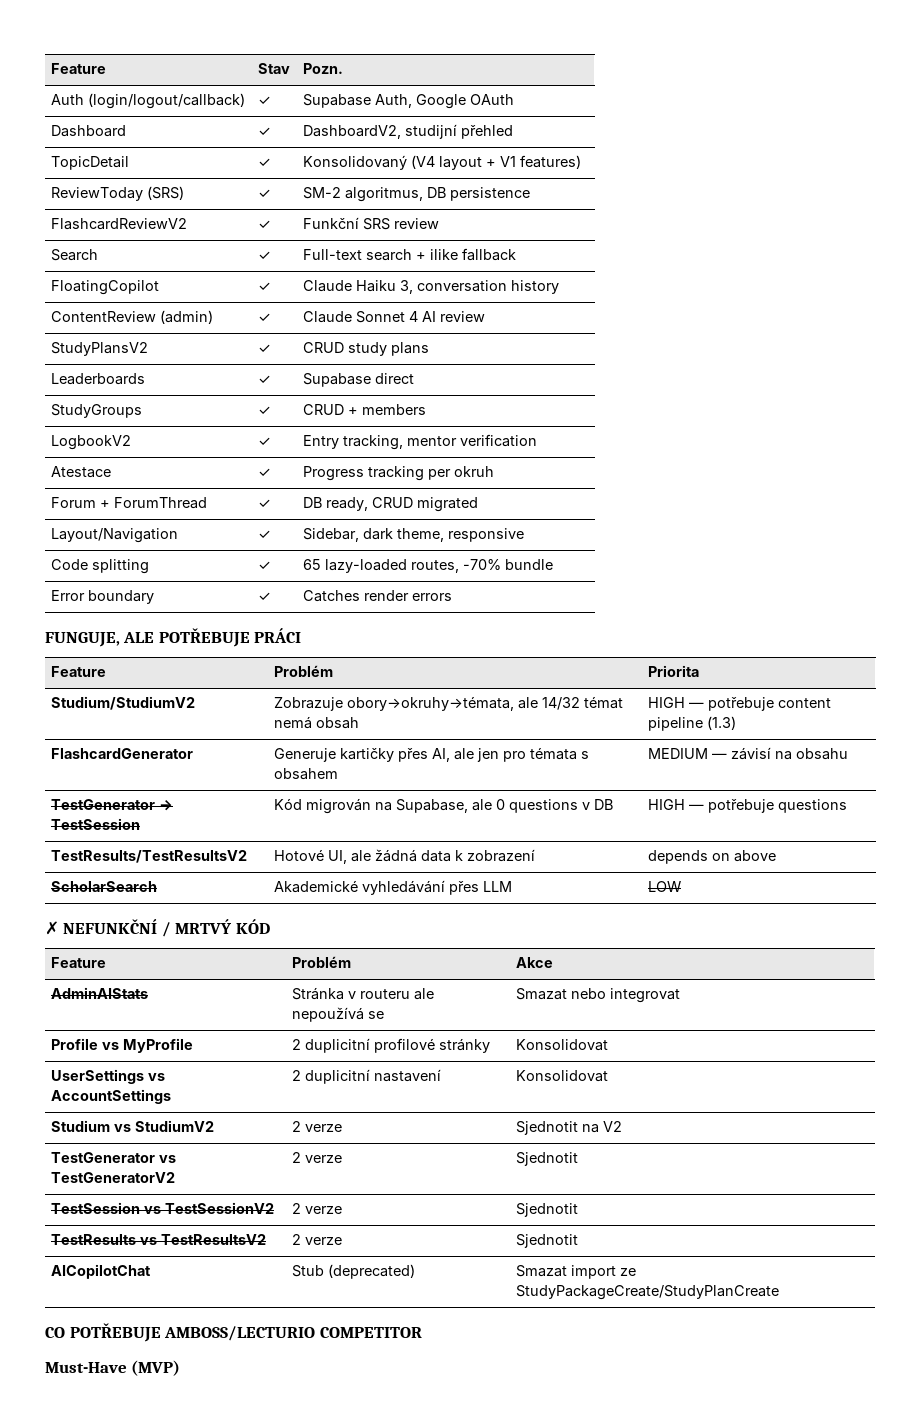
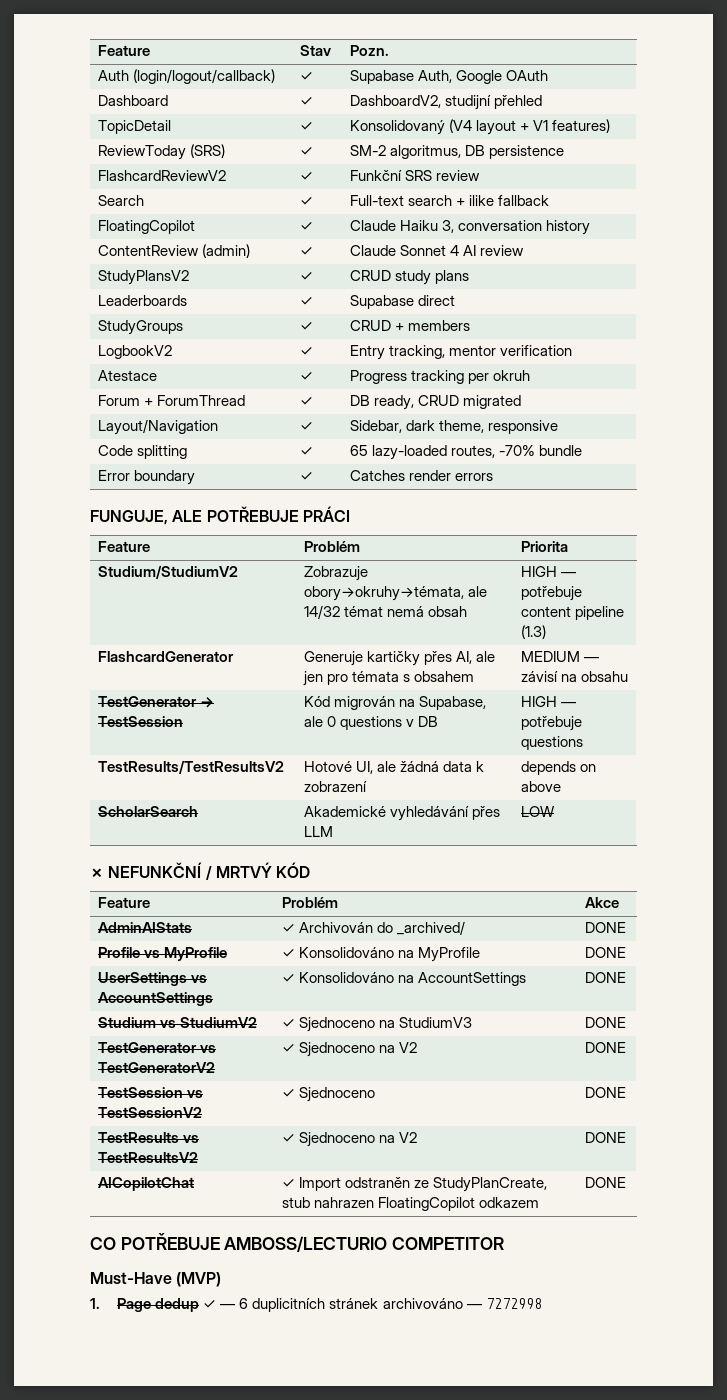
- AdminAIStats | Stránka v routeru ale nepoužívá se | Smazat nebo integrovat
- Profile vs MyProfile | 2 duplicitní profilové stránky | Konsolidovat
- UserSettings vs AccountSettings | 2 duplicitní nastavení | Konsolidovat
- Studium vs StudiumV2 | 2 verze | Sjednotit na V2
- TestGenerator vs TestGeneratorV2 | 2 verze | Sjednotit
+ AdminAIStats | ✓ Archivován do _archived/ | DONE
+ Profile vs MyProfile | ✓ Konsolidováno na MyProfile | DONE
+ UserSettings vs AccountSettings | ✓ Konsolidováno na AccountSettings | DONE
+ Studium vs StudiumV2 | ✓ Sjednoceno na StudiumV3 | DONE
+ TestGenerator vs TestGeneratorV2 | ✓ Sjednoceno na V2 | DONE
- TestSession vs TestSessionV2 | 2 verze | Sjednotit
+ TestSession vs TestSessionV2 | ✓ Sjednoceno | DONE
- TestResults vs TestResultsV2 | 2 verze | Sjednotit
- AICopilotChat | Stub (deprecated) | Smazat import ze StudyPackageCreate/StudyPlanCreate
+ TestResults vs TestResultsV2 | ✓ Sjednoceno na V2 | DONE
+ AICopilotChat | ✓ Import odstraněn ze StudyPlanCreate, stub nahrazen FloatingCopilot odkazem | DONE
+ 1. Page dedup ✓ — 6 duplicitních stránek archivováno — 7272998

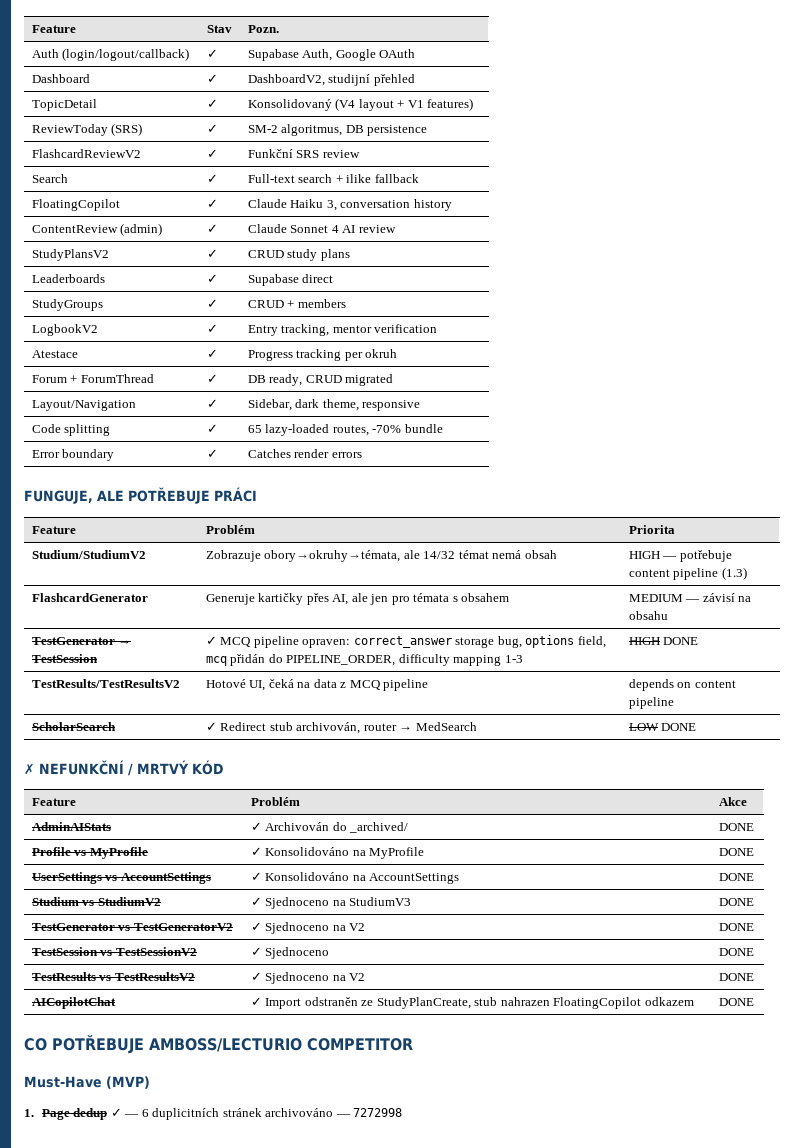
- TestGenerator → TestSession | Kód migrován na Supabase, ale 0 questions v DB | HIGH — potřebuje questions
- TestResults/TestResultsV2 | Hotové UI, ale žádná data k zobrazení | depends on above
+ TestGenerator → TestSession | ✓ MCQ pipeline opraven: correct_answer storage bug, options field, mcq přidán do PIPELINE_ORDER, difficulty mapping 1-3 | HIGH DONE
+ TestResults/TestResultsV2 | Hotové UI, čeká na data z MCQ pipeline | depends on content pipeline
- ScholarSearch | Akademické vyhledávání přes LLM | LOW
+ ScholarSearch | ✓ Redirect stub archivován, router → MedSearch | LOW DONE

